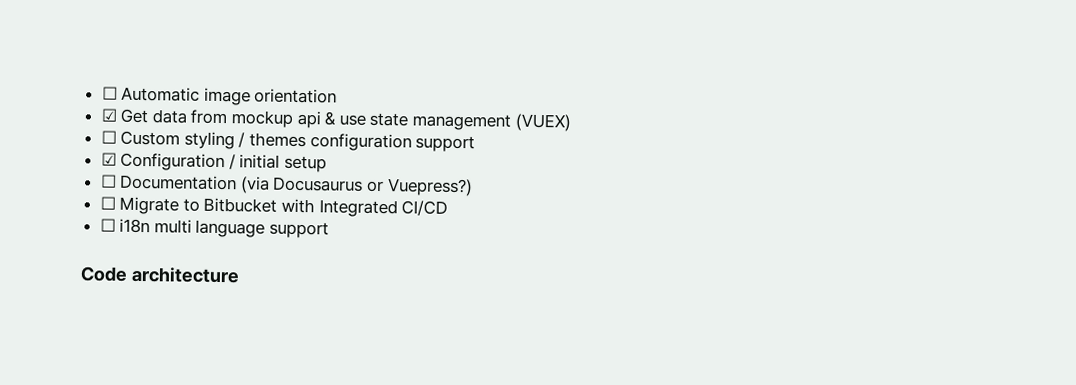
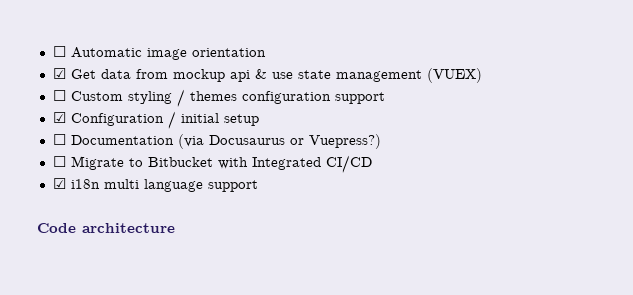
- ☐ i18n multi language support
+ ☑ i18n multi language support

